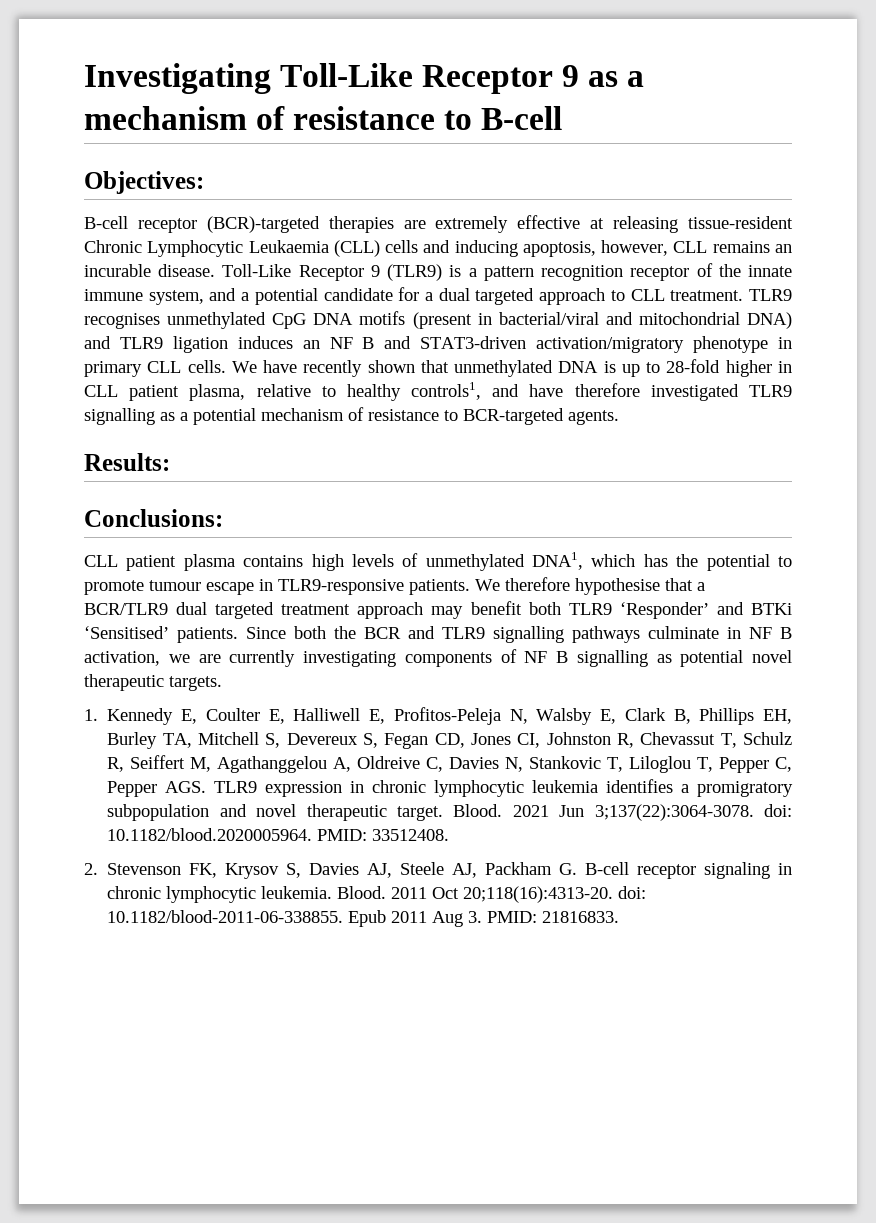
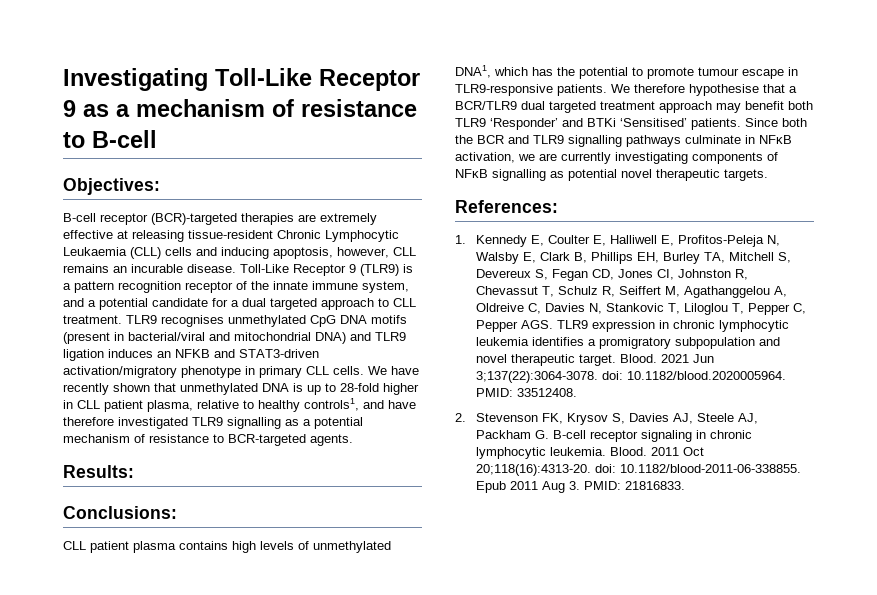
- TLR9 recognises unmethylated CpG DNA motifs (present in bacterial/viral and mitochondrial DNA) and TLR9 ligation induces an NF B and STAT3-driven activation/migratory phenotype in primary CLL cells.
+ TLR9 recognises unmethylated CpG DNA motifs (present in bacterial/viral and mitochondrial DNA) and TLR9 ligation induces an NFΚB and STAT3-driven activation/migratory phenotype in primary CLL cells.
- Since both the BCR and TLR9 signalling pathways culminate in NF B activation, we are currently investigating components of NF B signalling as potential novel therapeutic targets.
+ Since both the BCR and TLR9 signalling pathways culminate in NFκB activation, we are currently investigating components of NFκB signalling as potential novel therapeutic targets.
+ References:

